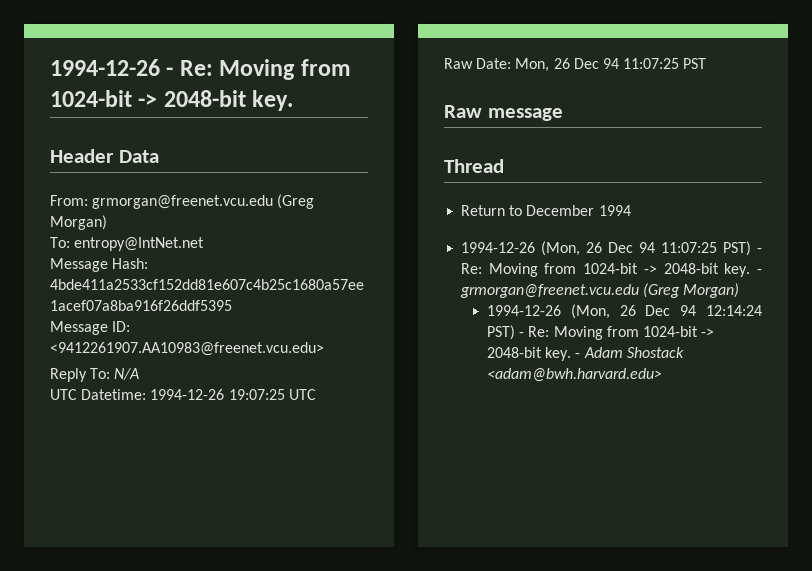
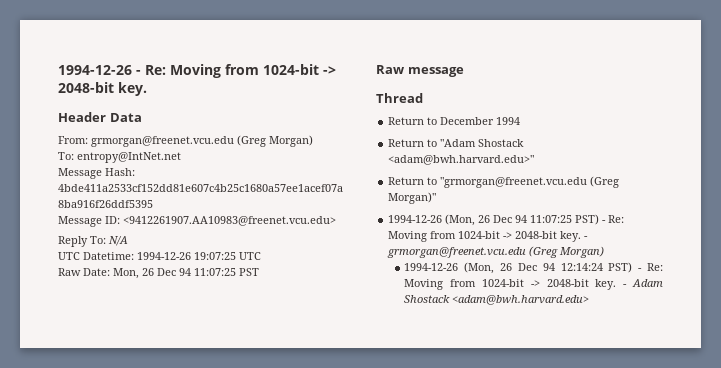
+ Return to "Adam Shostack <adam@bwh.harvard.edu>"
+ Return to "grmorgan@freenet.vcu.edu (Greg Morgan)"

